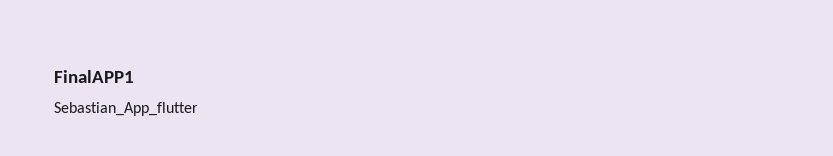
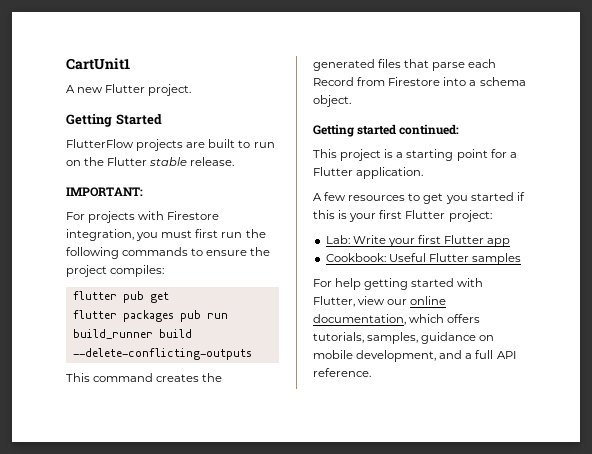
- FinalAPP1
- Sebastian_App_flutter
+ CartUnit1
+ A new Flutter project.
+ Getting Started
+ FlutterFlow projects are built to run on the Flutter stable release.
+ IMPORTANT:
+ For projects with Firestore integration, you must first run the following commands to ensure the project compiles:
+ flutter pub get
+ flutter packages pub run build_runner build --delete-conflicting-outputs
+ This command creates the generated files that parse each Record from Firestore into a schema object.
+ Getting started continued:
+ This project is a starting point for a Flutter application.
+ A few resources to get you started if this is your first Flutter project:
+ Lab: Write your first Flutter app
+ Cookbook: Useful Flutter samples
+ For help getting started with Flutter, view our online documentation, which offers tutorials, samples, guidance on mobile development, and a full API reference.

